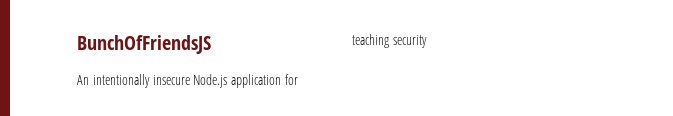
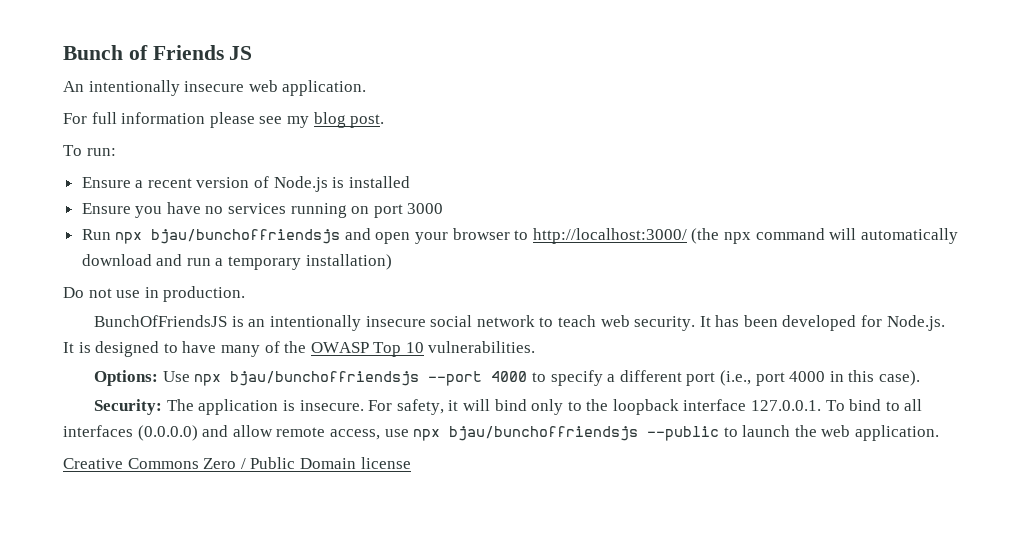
- BunchOfFriendsJS
+ Bunch of Friends JS
- An intentionally insecure Node.js application for teaching security
+ An intentionally insecure web application.
+ For full information please see my blog post.
+ To run:
+ Ensure a recent version of Node.js is installed
+ Ensure you have no services running on port 3000
+ Run npx bjau/bunchoffriendsjs and open your browser to http://localhost:3000/ (the npx command will automatically download and run a temporary installation)
+ Do not use in production.
+ BunchOfFriendsJS is an intentionally insecure social network to teach web security. It has been developed for Node.js. It is designed to have many of the OWASP Top 10 vulnerabilities.
+ Options: Use npx bjau/bunchoffriendsjs --port 4000 to specify a different port (i.e., port 4000 in this case).
+ Security: The application is insecure. For safety, it will bind only to the loopback interface 127.0.0.1. To bind to all interfaces (0.0.0.0) and allow remote access, use npx bjau/bunchoffriendsjs --public to launch the web application.
+ Creative Commons Zero / Public Domain license

